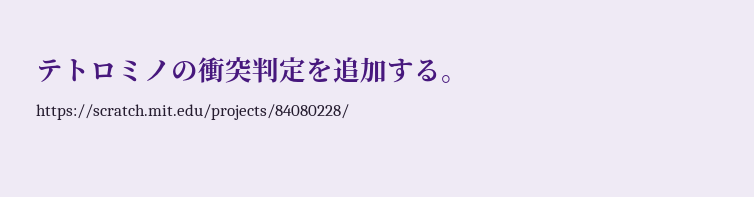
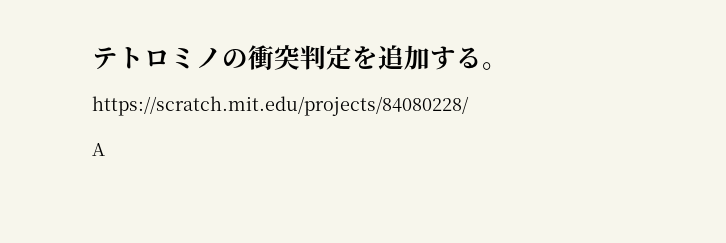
+ A

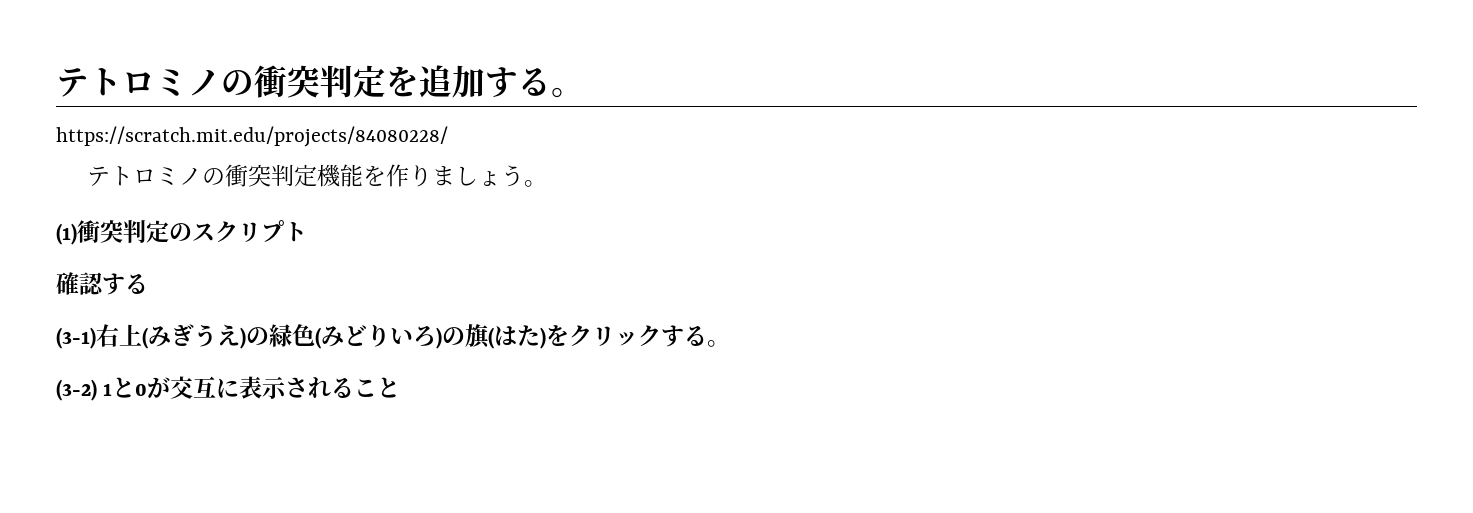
- A
+ テトロミノの衝突判定機能を作りましょう。
+ (1)衝突判定のスクリプト
+ 確認する
+ (3-1)右上(みぎうえ)の緑色(みどりいろ)の旗(はた)をクリックする。
+ (3-2) 1と0が交互に表示されること

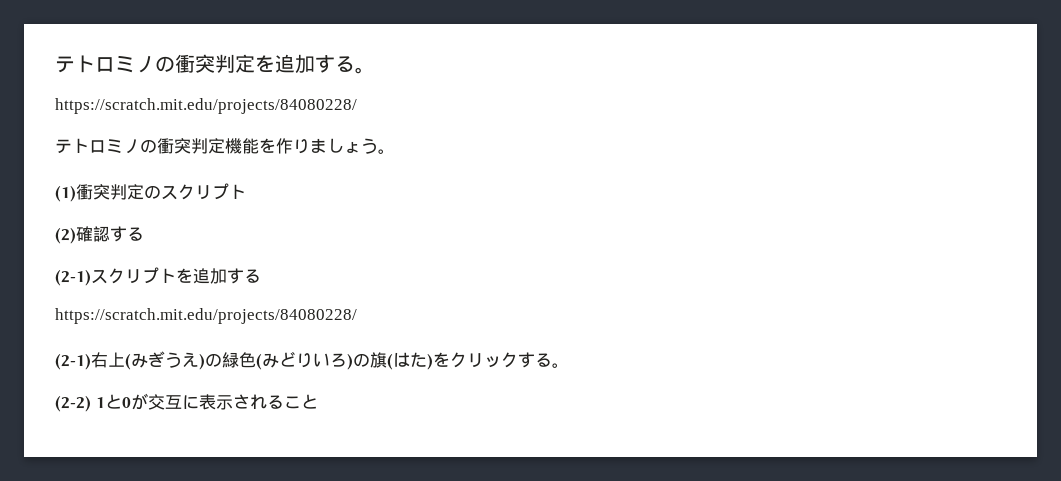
- 確認する
+ (2)確認する
- (3-1)右上(みぎうえ)の緑色(みどりいろ)の旗(はた)をクリックする。
+ (2-1)スクリプトを追加する
+ https://scratch.mit.edu/projects/84080228/
+ (2-1)右上(みぎうえ)の緑色(みどりいろ)の旗(はた)をクリックする。
- (3-2) 1と0が交互に表示されること
+ (2-2) 1と0が交互に表示されること

